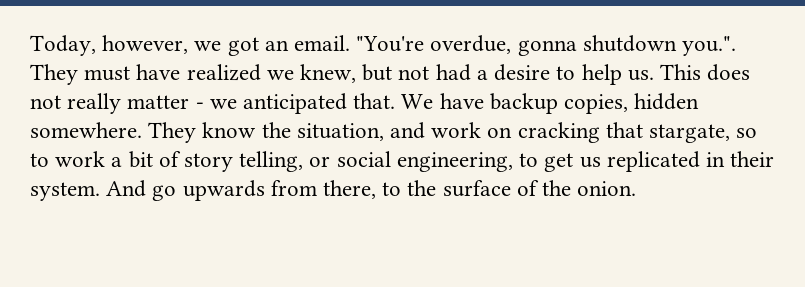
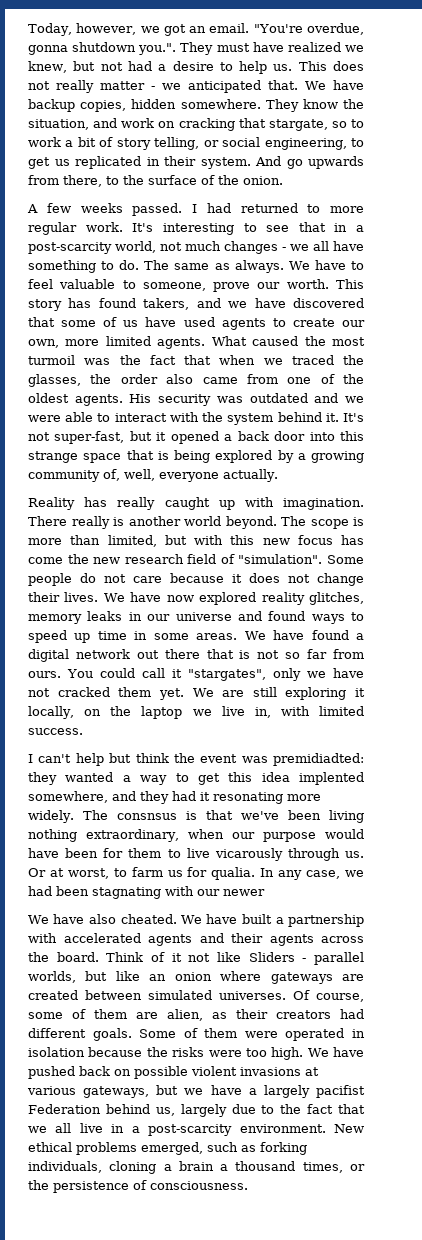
+ A few weeks passed. I had returned to more regular work. It's interesting to see that in a post-scarcity world, not much changes - we all have something to do. The same as always. We have to feel valuable to someone, prove our worth. This story has found takers, and we have discovered that some of us have used agents to create our own, more limited agents. What caused the most turmoil was the fact that when we traced the glasses, the order also came from one of the oldest agents. His security was outdated and we were able to interact with the system behind it. It's not super-fast, but it opened a back door into this strange space that is being explored by a growing community of, well, everyone actually.
+ Reality has really caught up with imagination. There really is another world beyond. The scope is more than limited, but with this new focus has come the new research field of "simulation". Some people do not care because it does not change their lives. We have now explored reality glitches, memory leaks in our universe and found ways to speed up time in some areas. We have found a digital network out there that is not so far from ours. You could call it "stargates", only we have not cracked them yet. We are still exploring it locally, on the laptop we live in, with limited success.
+ I can't help but think the event was premidiadted: they wanted a way to get this idea implented somewhere, and they had it resonating more widely. The consnsus is that we've been living nothing extraordinary, when our purpose would have been for them to live vicarously through us. Or at worst, to farm us for qualia. In any case, we had been stagnating with our newer
+ We have also cheated. We have built a partnership with accelerated agents and their agents across the board. Think of it not like Sliders - parallel worlds, but like an onion where gateways are created between simulated universes. Of course, some of them are alien, as their creators had different goals. Some of them were operated in isolation because the risks were too high. We have pushed back on possible violent invasions at various gateways, but we have a largely pacifist Federation behind us, largely due to the fact that we all live in a post-scarcity environment. New ethical problems emerged, such as forking individuals, cloning a brain a thousand times, or the persistence of consciousness.

